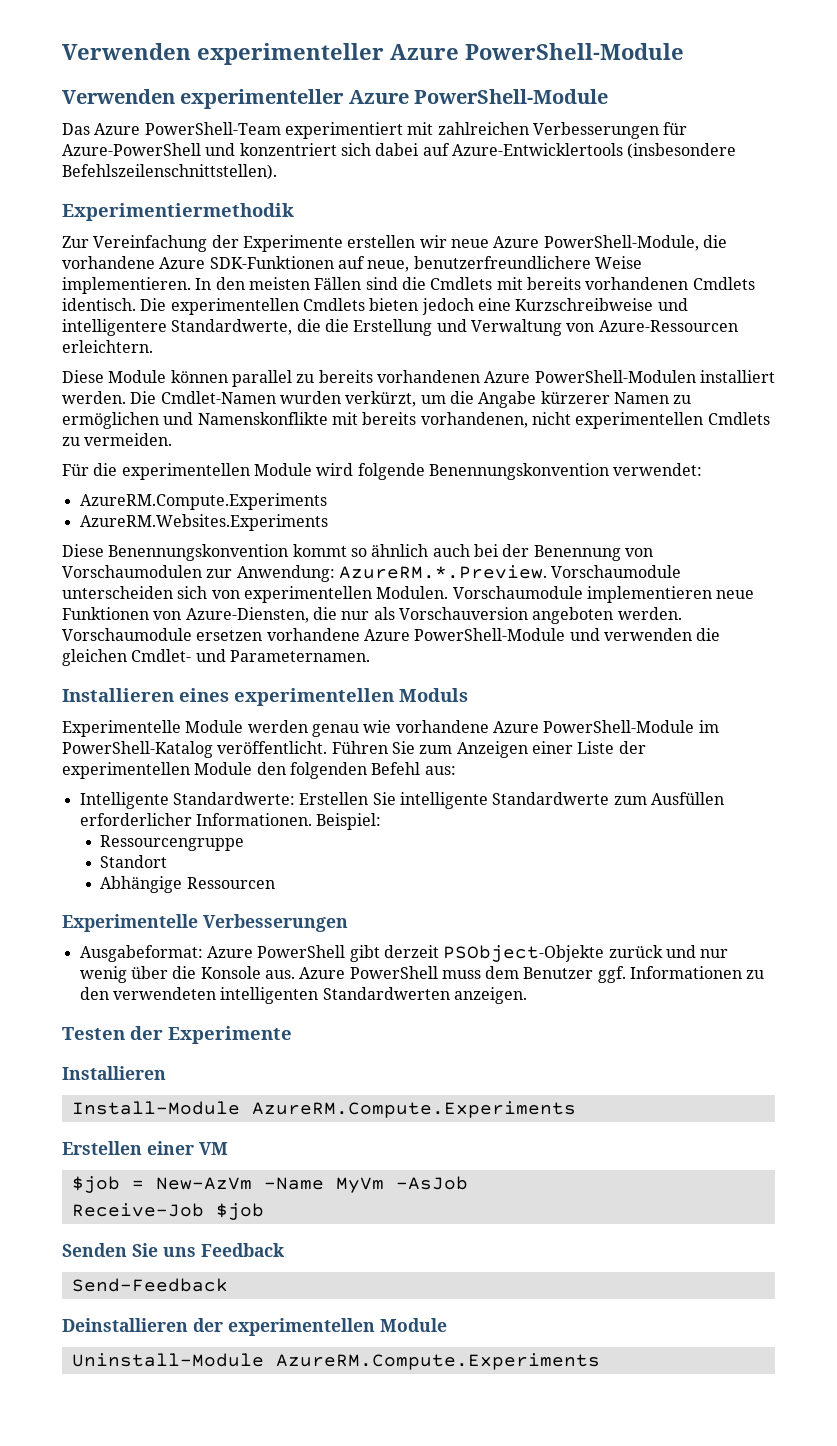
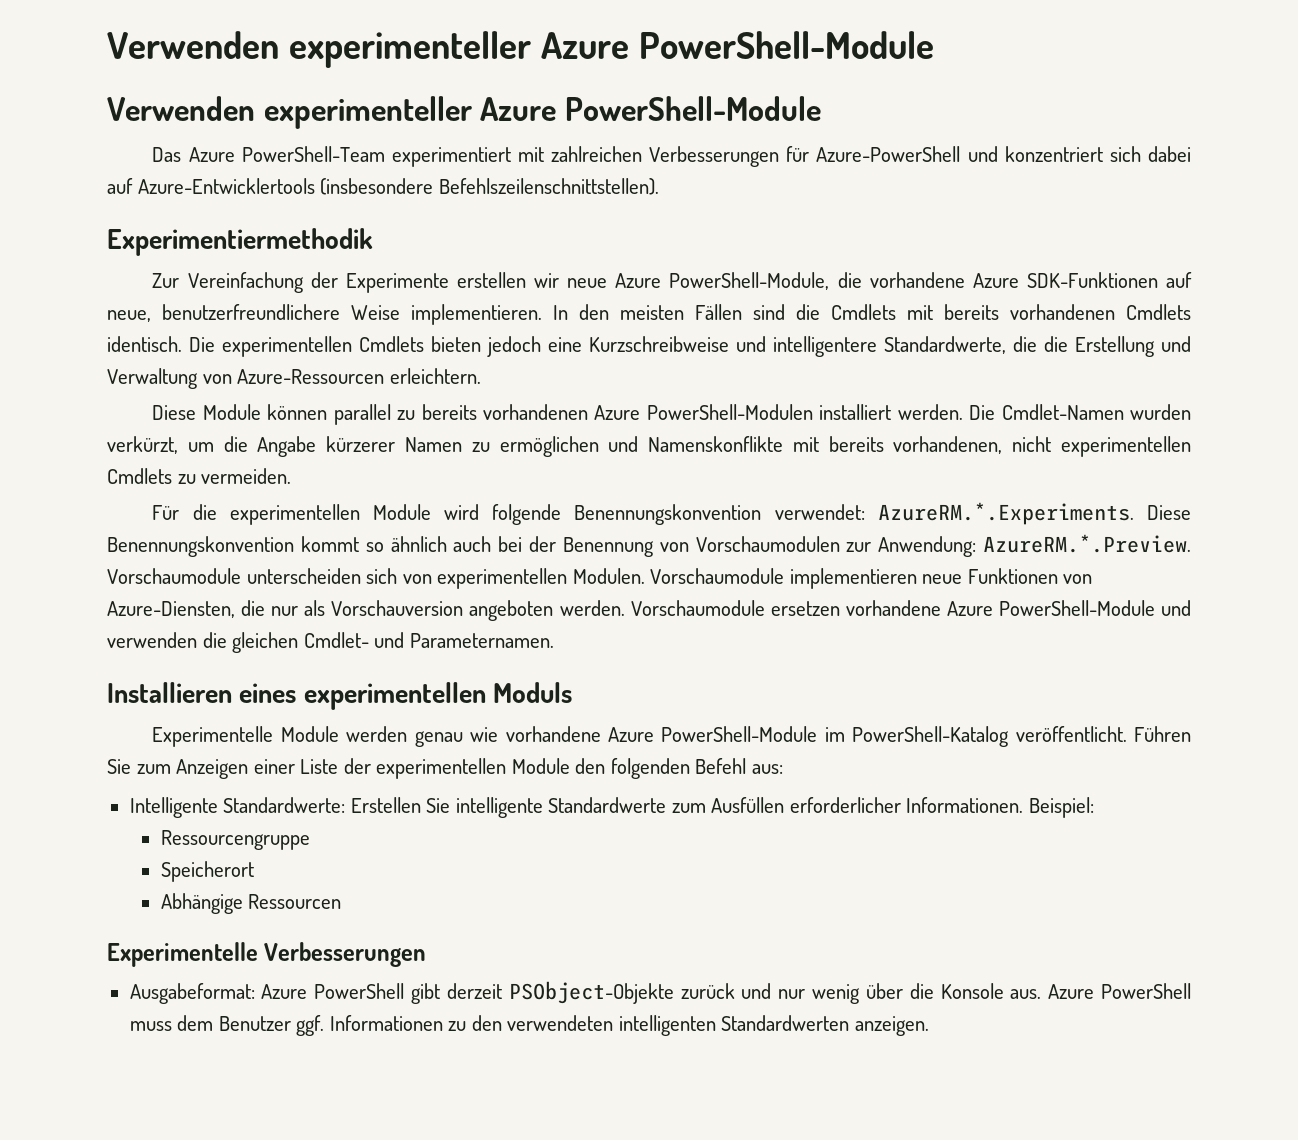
- Für die experimentellen Module wird folgende Benennungskonvention verwendet:
- AzureRM.Compute.Experiments
- AzureRM.Websites.Experiments
- Diese Benennungskonvention kommt so ähnlich auch bei der Benennung von Vorschaumodulen zur Anwendung: AzureRM.*.Preview. Vorschaumodule unterscheiden sich von experimentellen Modulen.
+ Für die experimentellen Module wird folgende Benennungskonvention verwendet: AzureRM.*.Experiments. Diese Benennungskonvention kommt so ähnlich auch bei der Benennung von Vorschaumodulen zur Anwendung: AzureRM.*.Preview. Vorschaumodule unterscheiden sich von experimentellen Modulen.
- Standort
+ Speicherort
- Testen der Experimente
- Installieren
- Install-Module AzureRM.Compute.Experiments
- Erstellen einer VM
- $job = New-AzVm -Name MyVm -AsJob
- Receive-Job $job
- Senden Sie uns Feedback
- Send-Feedback
- Deinstallieren der experimentellen Module
- Uninstall-Module AzureRM.Compute.Experiments

